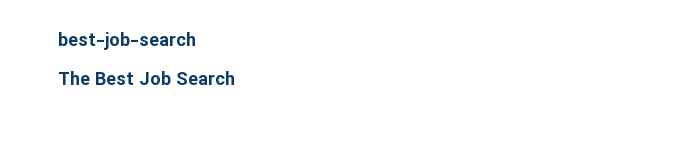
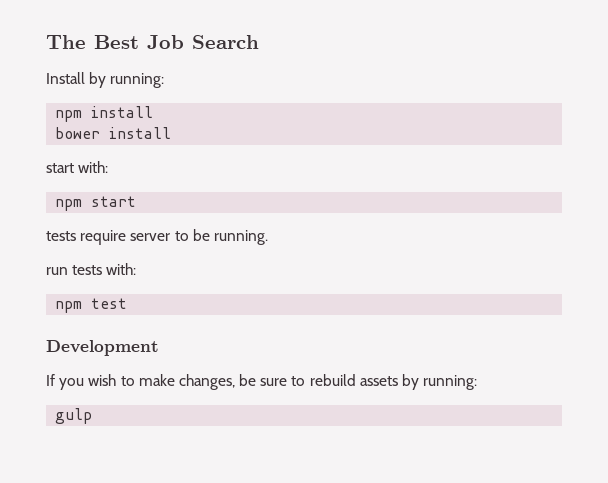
- best-job-search
+ Install by running:
+ npm install
+ bower install
+ start with:
+ npm start
+ tests require server to be running.
+ run tests with:
+ npm test
+ Development
+ If you wish to make changes, be sure to rebuild assets by running:
+ gulp

